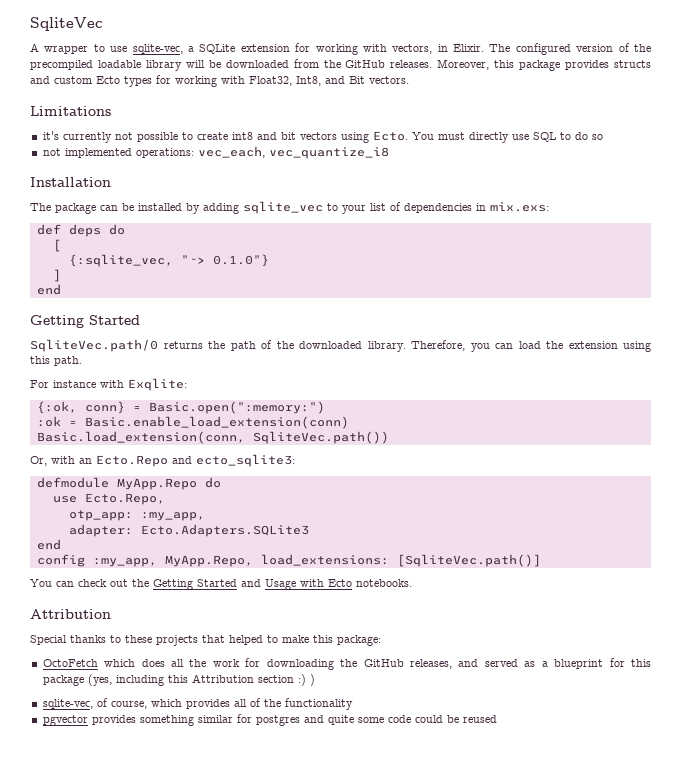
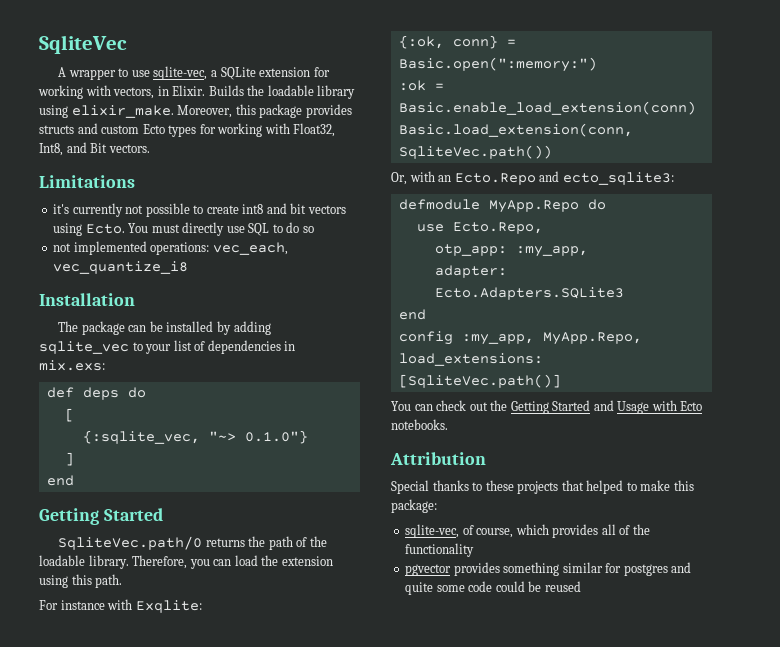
- The configured version of the precompiled loadable library will be downloaded from the GitHub releases.
+ Builds the loadable library using elixir_make.
- SqliteVec.path/0 returns the path of the downloaded library.
+ SqliteVec.path/0 returns the path of the loadable library.
- OctoFetch which does all the work for downloading the GitHub releases, and served as a blueprint for this package (yes, including this Attribution section :) )

